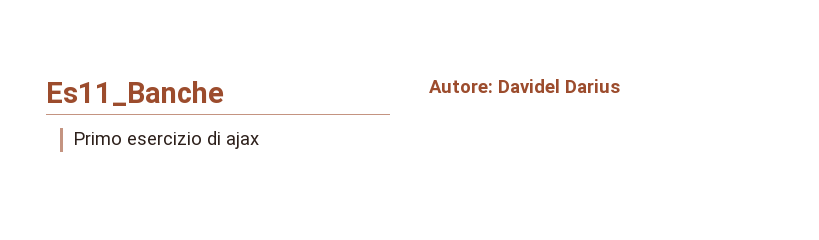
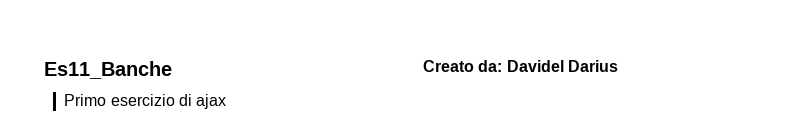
- Autore: Davidel Darius
+ Creato da: Davidel Darius

